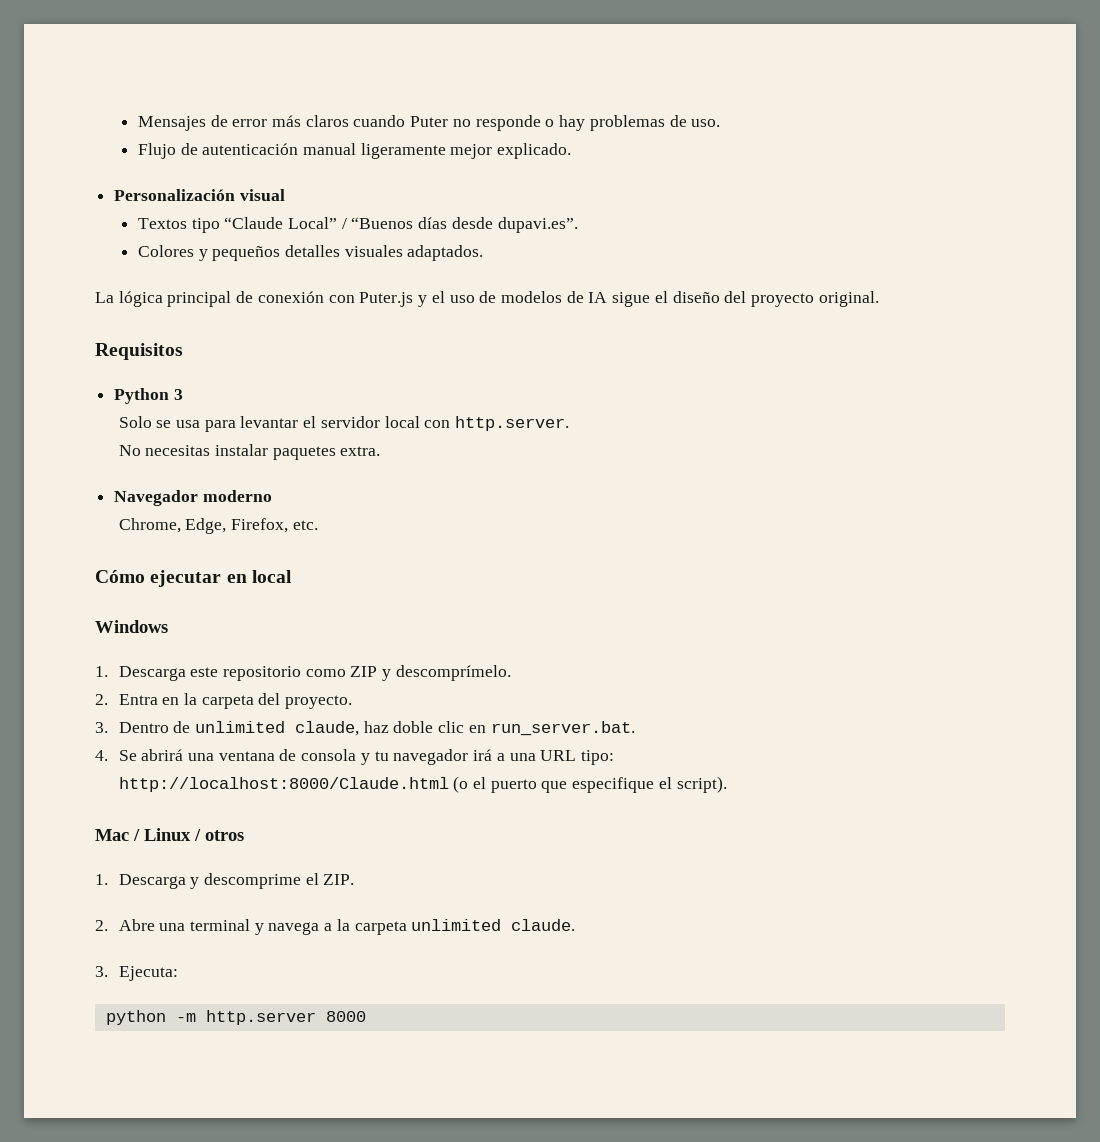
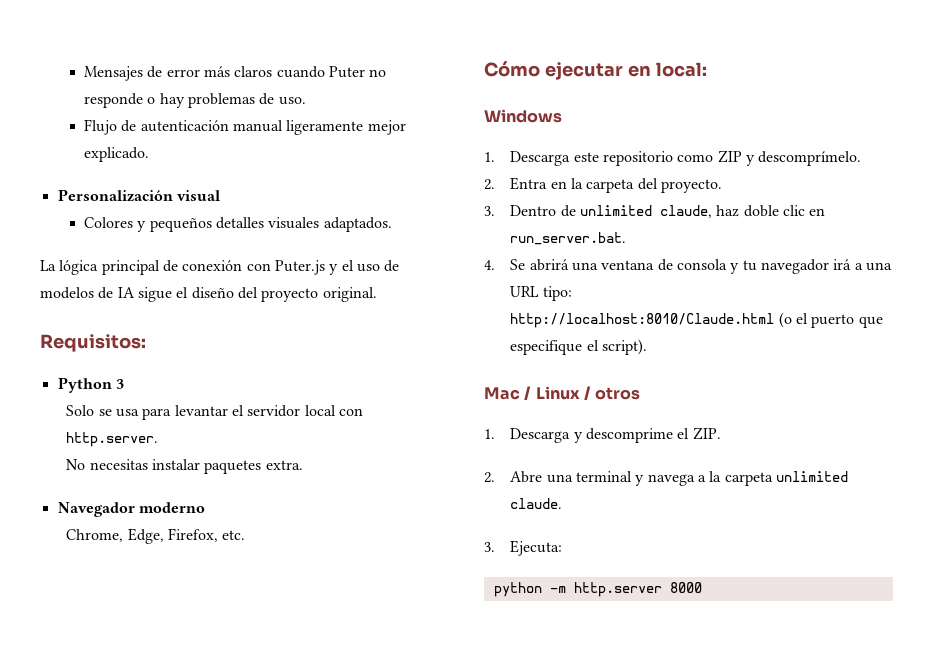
- Textos tipo “Claude Local” / “Buenos días desde dupavi.es”.
- Requisitos
+ Requisitos:
- Cómo ejecutar en local
+ Cómo ejecutar en local:
- http://localhost:8000/Claude.html (o el puerto que especifique el script).
+ http://localhost:8010/Claude.html (o el puerto que especifique el script).

